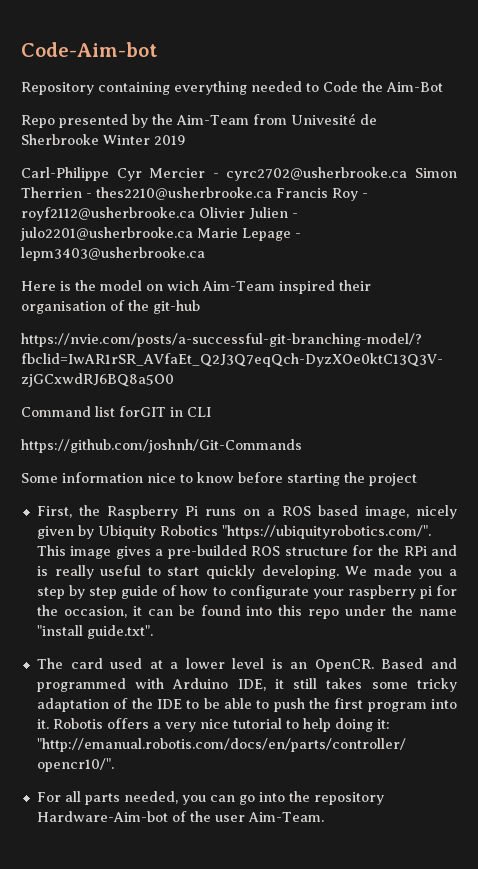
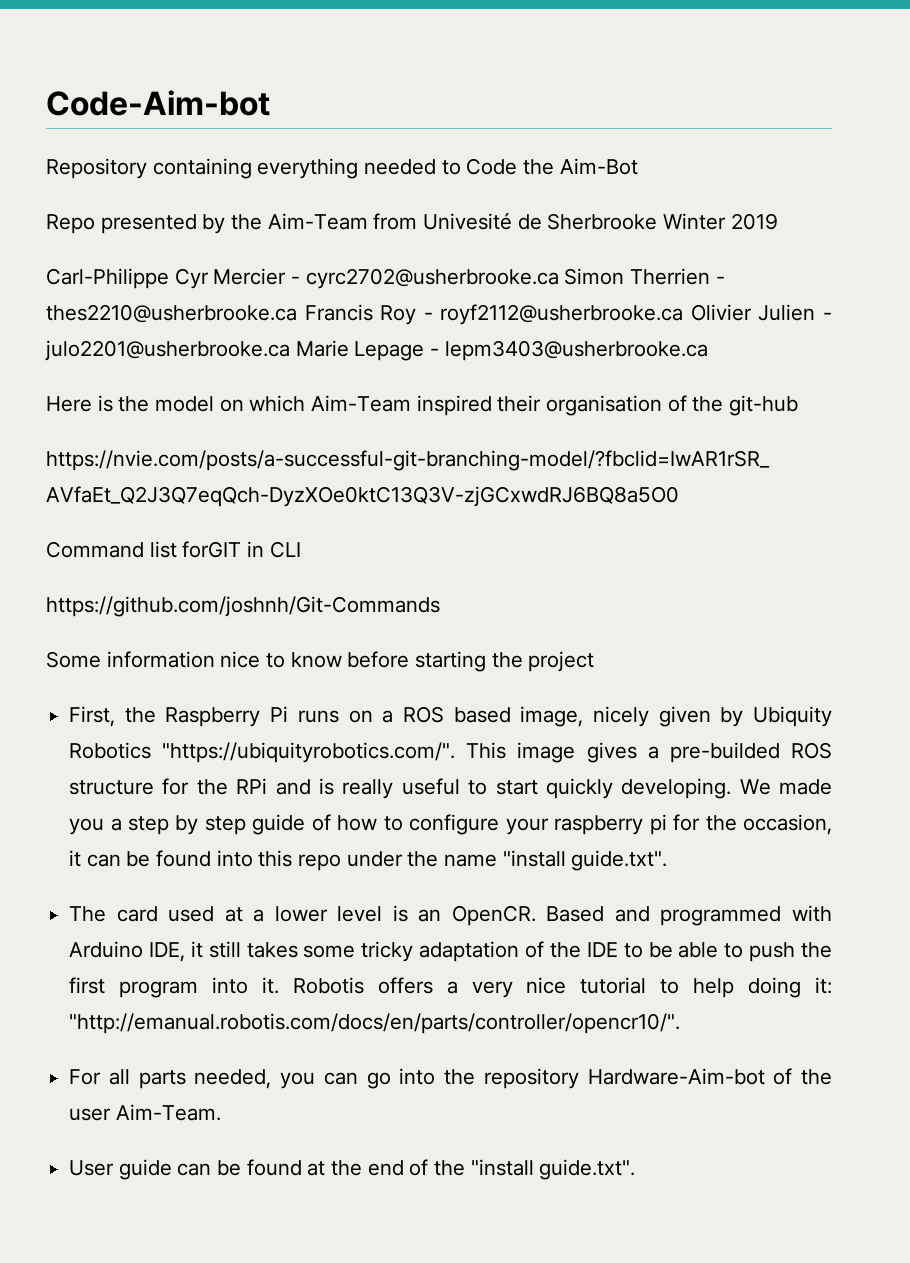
- Here is the model on wich Aim-Team inspired their organisation of the git-hub
+ Here is the model on which Aim-Team inspired their organisation of the git-hub
- We made you a step by step guide of how to configurate your raspberry pi for the occasion, it can be found into this repo under the name "install guide.txt".
+ We made you a step by step guide of how to configure your raspberry pi for the occasion, it can be found into this repo under the name "install guide.txt".
+ User guide can be found at the end of the "install guide.txt".

